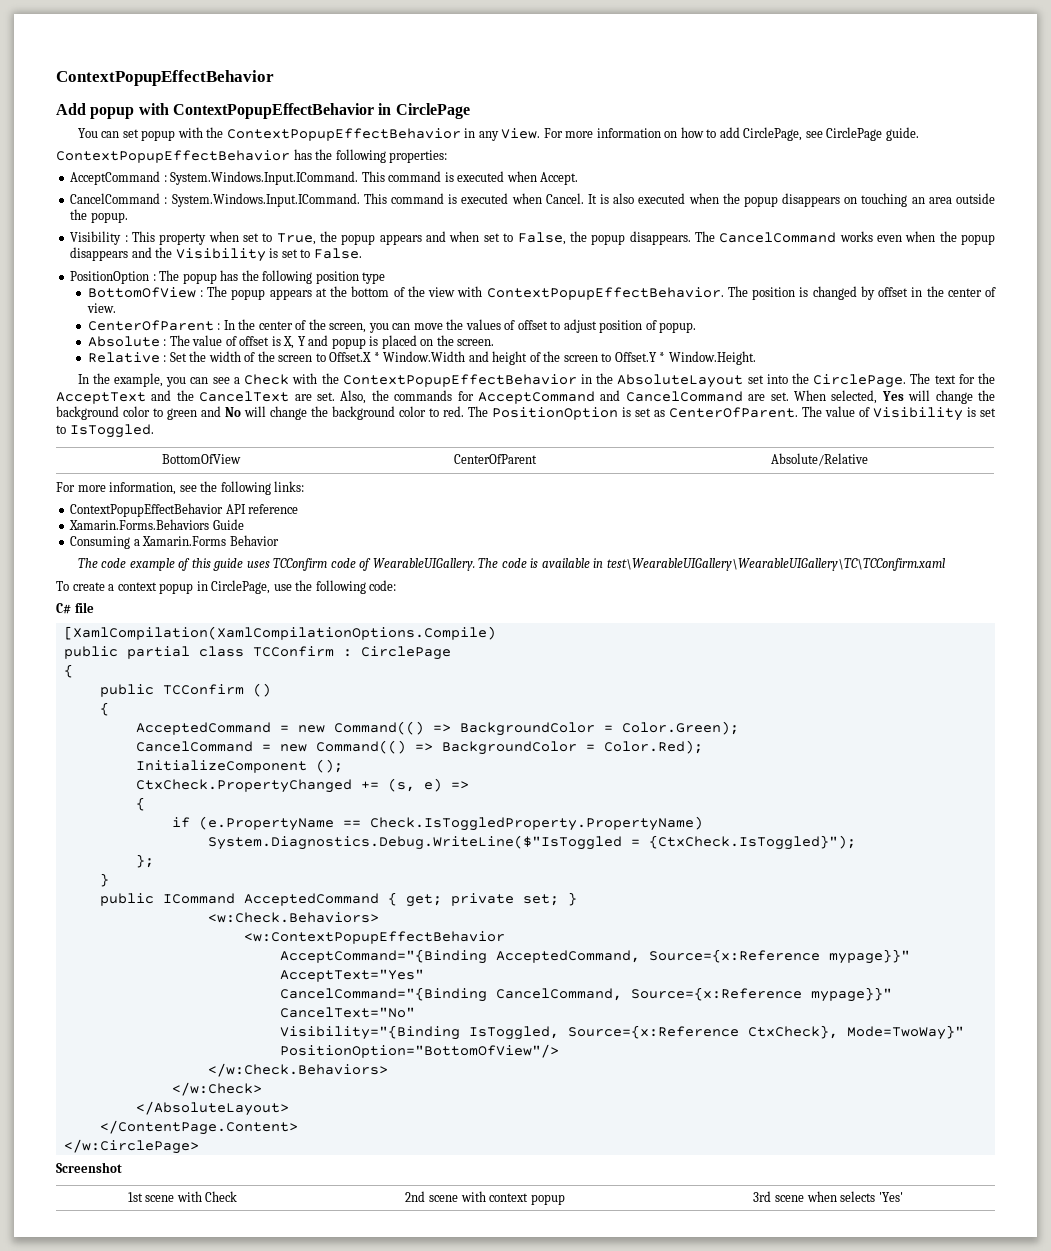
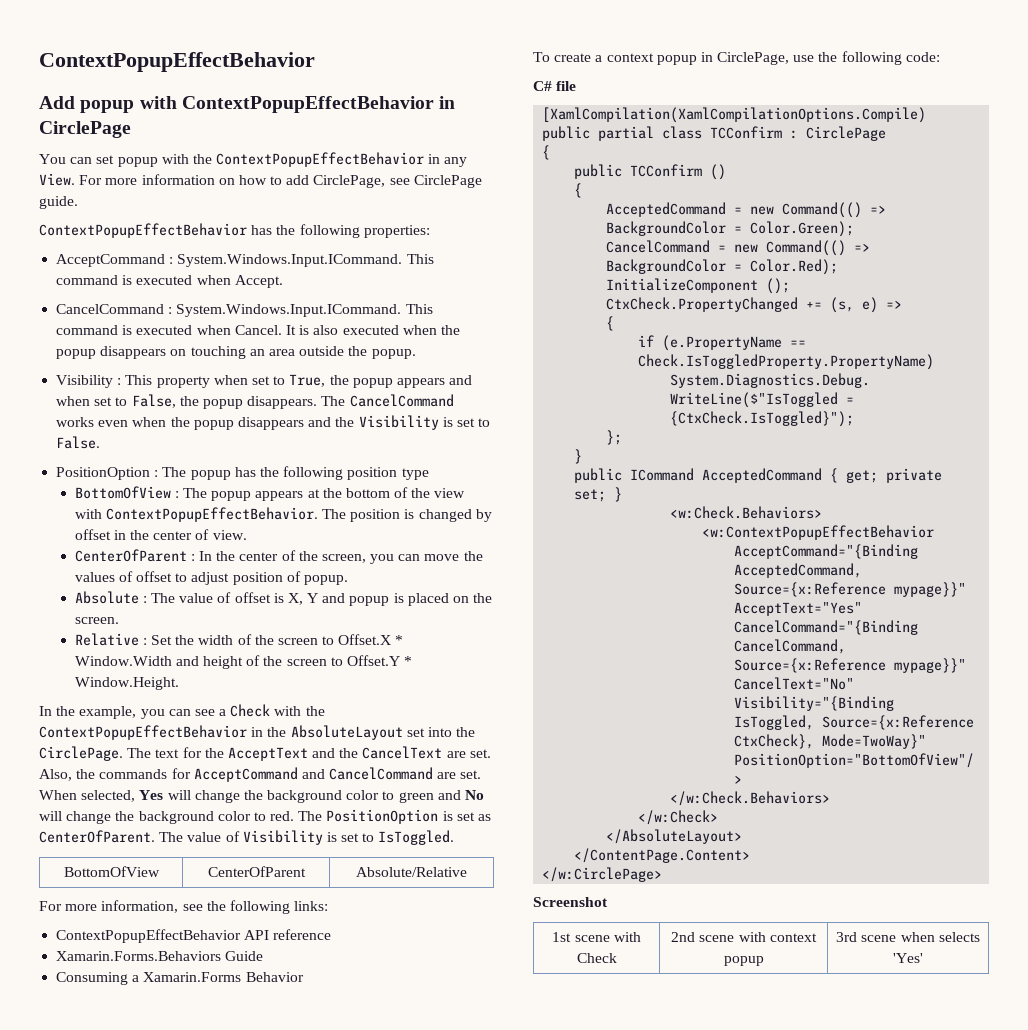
- The code example of this guide uses TCConfirm code of WearableUIGallery. The code is available in test\WearableUIGallery\WearableUIGallery\TC\TCConfirm.xaml

